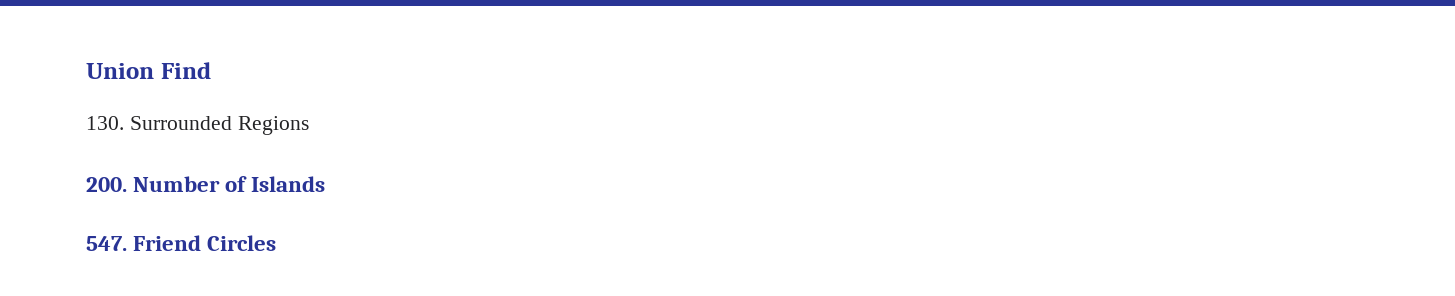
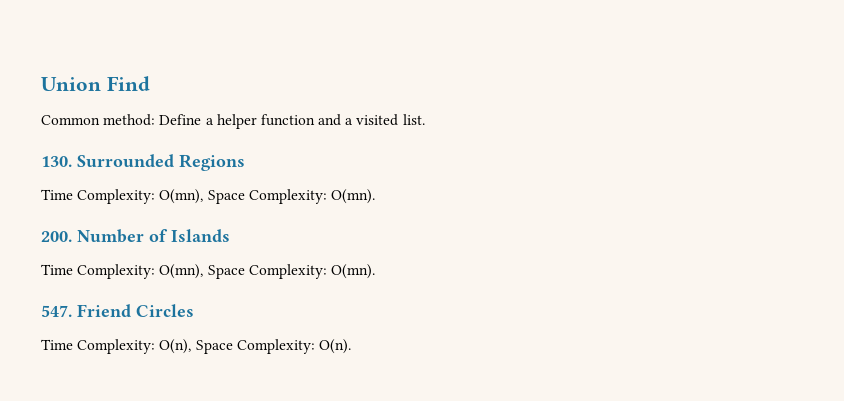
+ Common method: Define a helper function and a visited list.
  130. Surrounded Regions
+ Time Complexity: O(mn), Space Complexity: O(mn).
  200. Number of Islands
+ Time Complexity: O(mn), Space Complexity: O(mn).
  547. Friend Circles
+ Time Complexity: O(n), Space Complexity: O(n).

